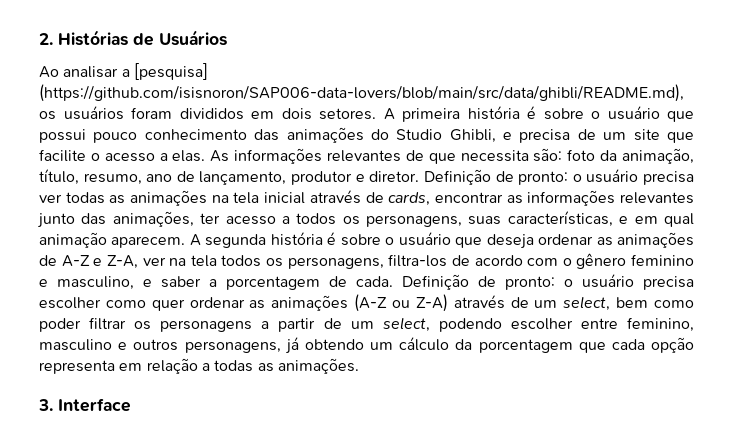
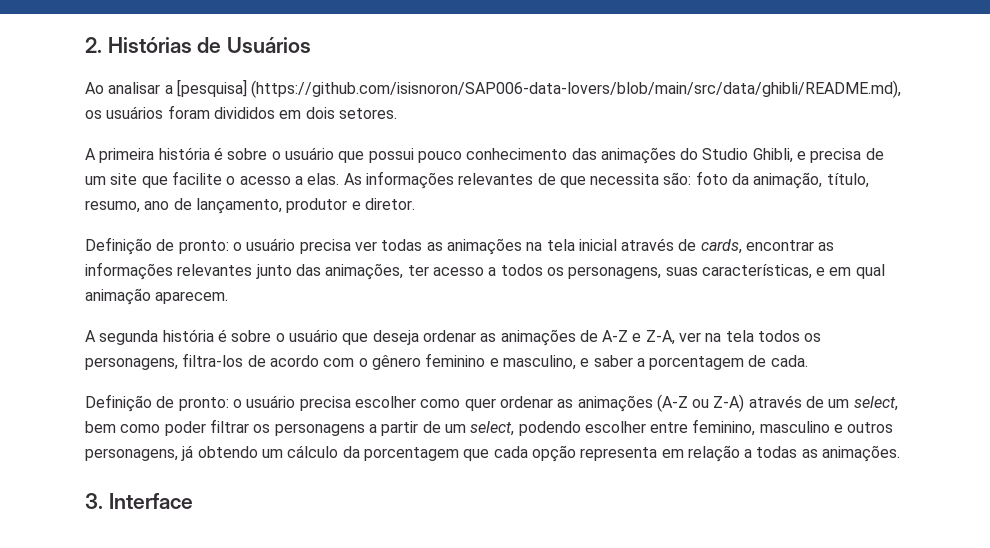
- Ao analisar a [pesquisa] (https://github.com/isisnoron/SAP006-data-lovers/blob/main/src/data/ghibli/README.md), os usuários foram divididos em dois setores. A primeira história é sobre o usuário que possui pouco conhecimento das animações do Studio Ghibli, e precisa de um site que facilite o acesso a elas.
+ Ao analisar a [pesquisa] (https://github.com/isisnoron/SAP006-data-lovers/blob/main/src/data/ghibli/README.md), os usuários foram divididos em dois setores.
+ A primeira história é sobre o usuário que possui pouco conhecimento das animações do Studio Ghibli, e precisa de um site que facilite o acesso a elas.
- foto da animação, título, resumo, ano de lançamento, produtor e diretor. Definição de pronto:
+ foto da animação, título, resumo, ano de lançamento, produtor e diretor.
+ Definição de pronto:
- o usuário precisa ver todas as animações na tela inicial através de cards, encontrar as informações relevantes junto das animações, ter acesso a todos os personagens, suas características, e em qual animação aparecem. A segunda história é sobre o usuário que deseja ordenar as animações de A-Z e Z-A, ver na tela todos os personagens, filtra-los de acordo com o gênero feminino e masculino, e saber a porcentagem de cada. Definição de pronto:
+ o usuário precisa ver todas as animações na tela inicial através de cards, encontrar as informações relevantes junto das animações, ter acesso a todos os personagens, suas características, e em qual animação aparecem.
+ A segunda história é sobre o usuário que deseja ordenar as animações de A-Z e Z-A, ver na tela todos os personagens, filtra-los de acordo com o gênero feminino e masculino, e saber a porcentagem de cada.
+ Definição de pronto:

